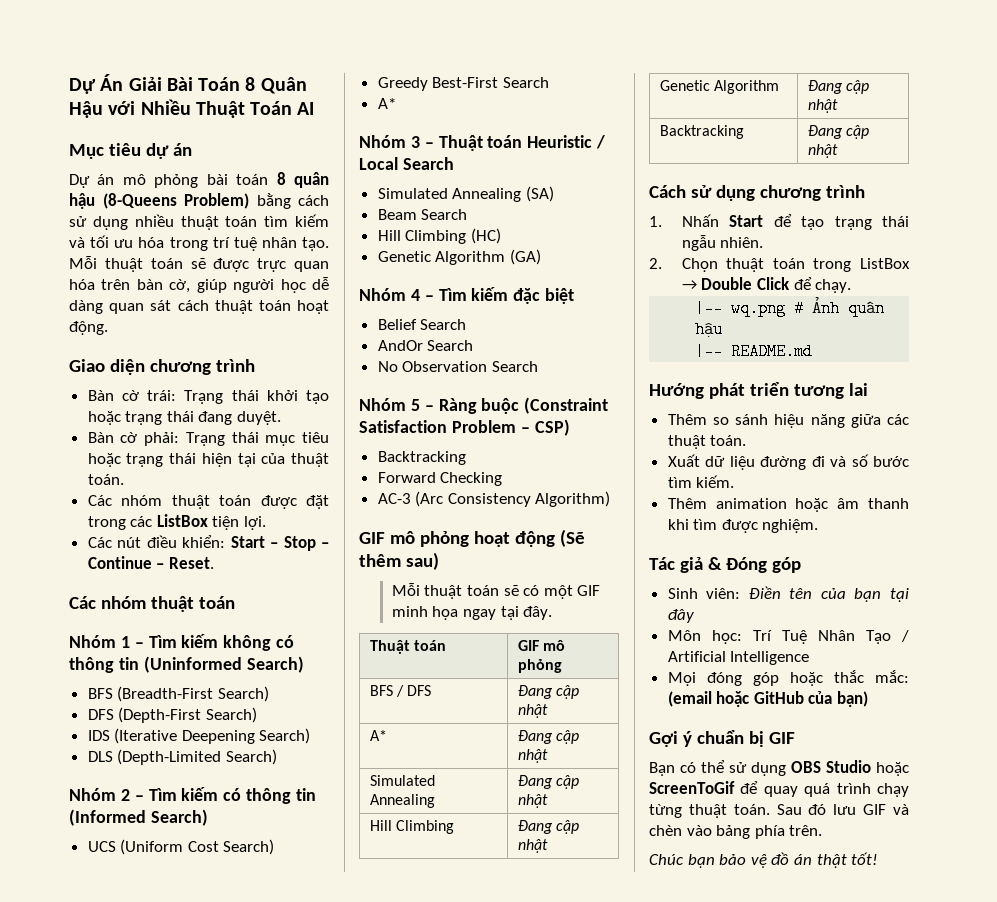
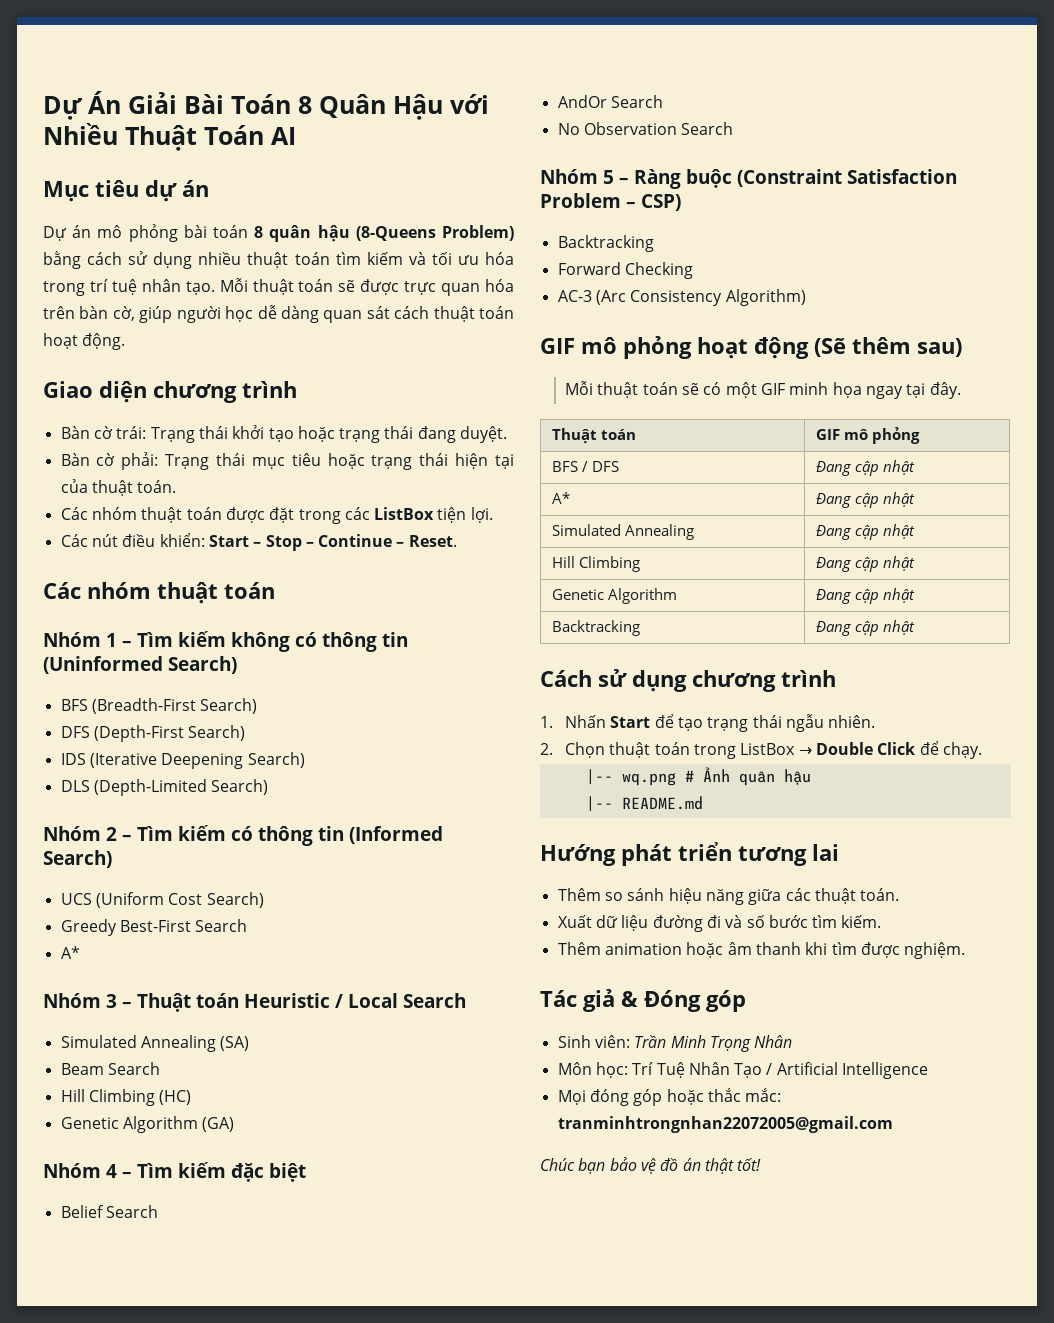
- Sinh viên: Điền tên của bạn tại đây
+ Sinh viên: Trần Minh Trọng Nhân
- Mọi đóng góp hoặc thắc mắc: (email hoặc GitHub của bạn)
- Gợi ý chuẩn bị GIF
- Bạn có thể sử dụng OBS Studio hoặc ScreenToGif để quay quá trình chạy từng thuật toán. Sau đó lưu GIF và chèn vào bảng phía trên.
+ Mọi đóng góp hoặc thắc mắc: tranminhtrongnhan22072005@gmail.com

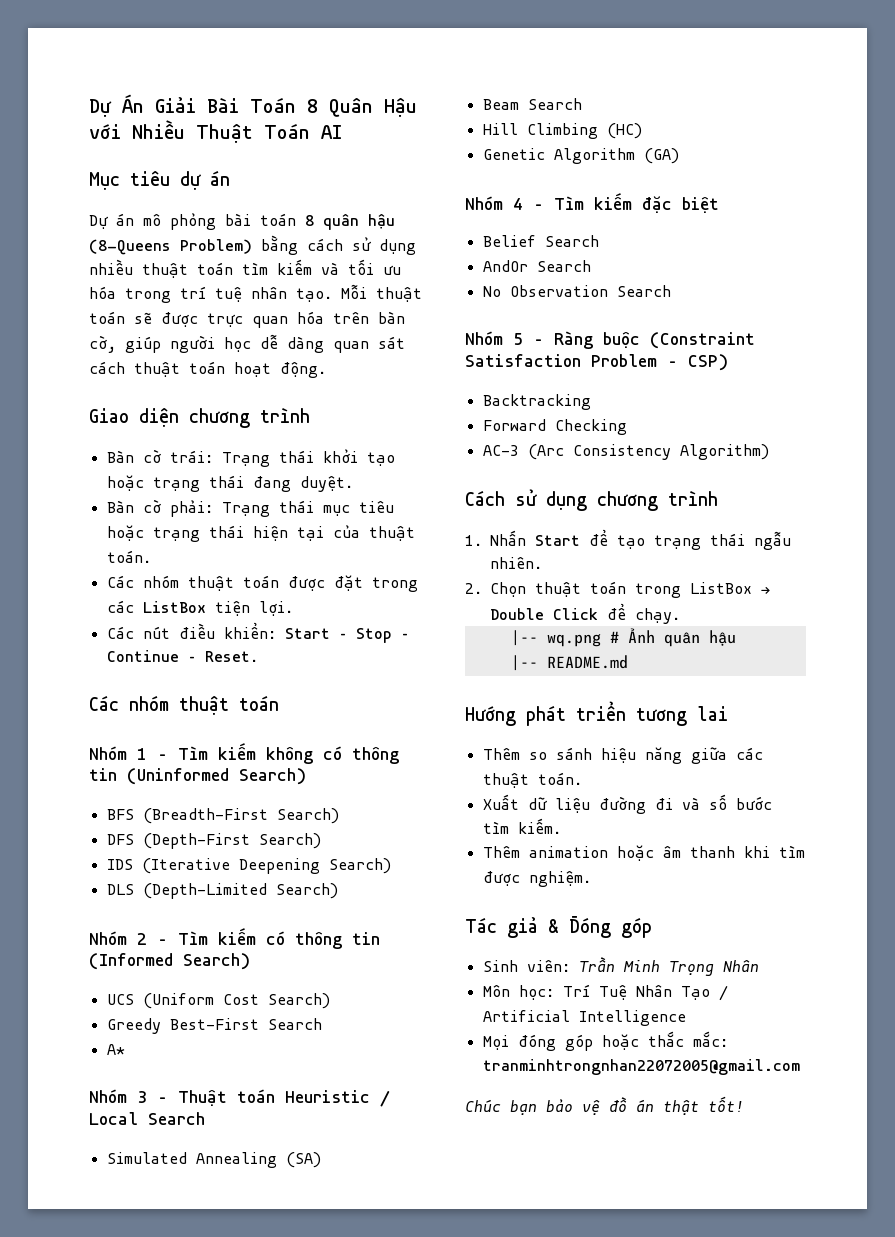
- GIF mô phỏng hoạt động (Sẽ thêm sau)
- Mỗi thuật toán sẽ có một GIF minh họa ngay tại đây.
- Thuật toán | GIF mô phỏng
- BFS / DFS | Đang cập nhật
- A* | Đang cập nhật
- Simulated Annealing | Đang cập nhật
- Hill Climbing | Đang cập nhật
- Genetic Algorithm | Đang cập nhật
- Backtracking | Đang cập nhật

